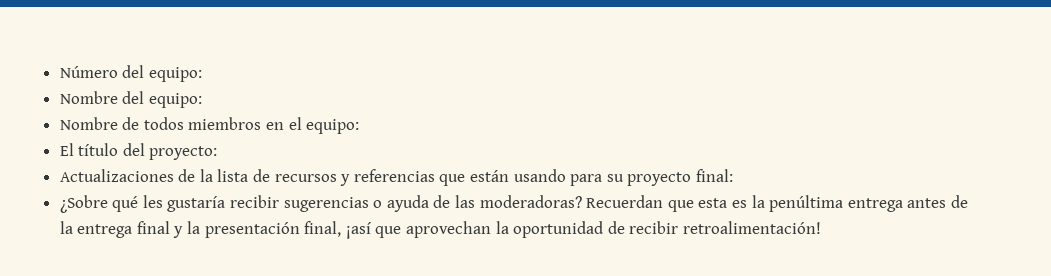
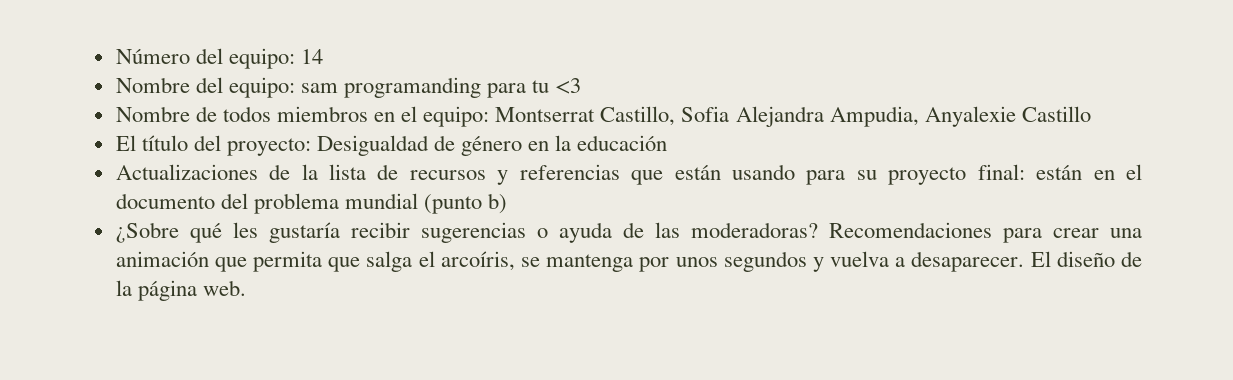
- Número del equipo:
+ Número del equipo: 14
- Nombre del equipo:
+ Nombre del equipo: sam programanding para tu <3
- Nombre de todos miembros en el equipo:
- El título del proyecto:
+ Nombre de todos miembros en el equipo: Montserrat Castillo, Sofia Alejandra Ampudia, Anyalexie Castillo
+ El título del proyecto: Desigualdad de género en la educación
- Actualizaciones de la lista de recursos y referencias que están usando para su proyecto final:
+ Actualizaciones de la lista de recursos y referencias que están usando para su proyecto final: están en el documento del problema mundial (punto b)
- Recuerdan que esta es la penúltima entrega antes de la entrega final y la presentación final, ¡así que aprovechan la oportunidad de recibir retroalimentación!
+ Recomendaciones para crear una animación que permita que salga el arcoíris, se mantenga por unos segundos y vuelva a desaparecer. El diseño de la página web.

